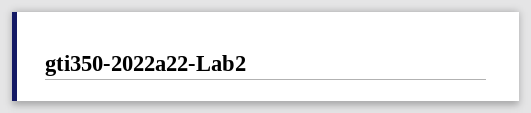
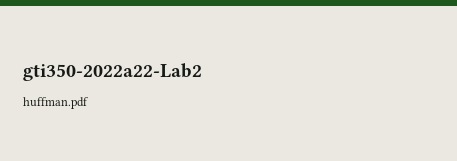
+ huffman.pdf

